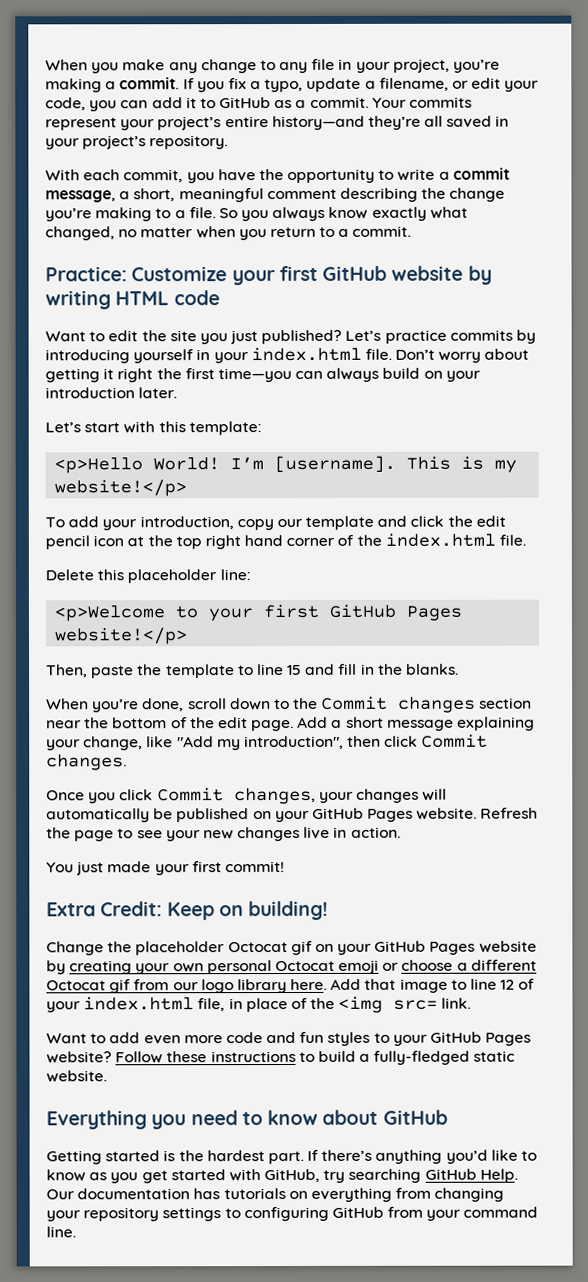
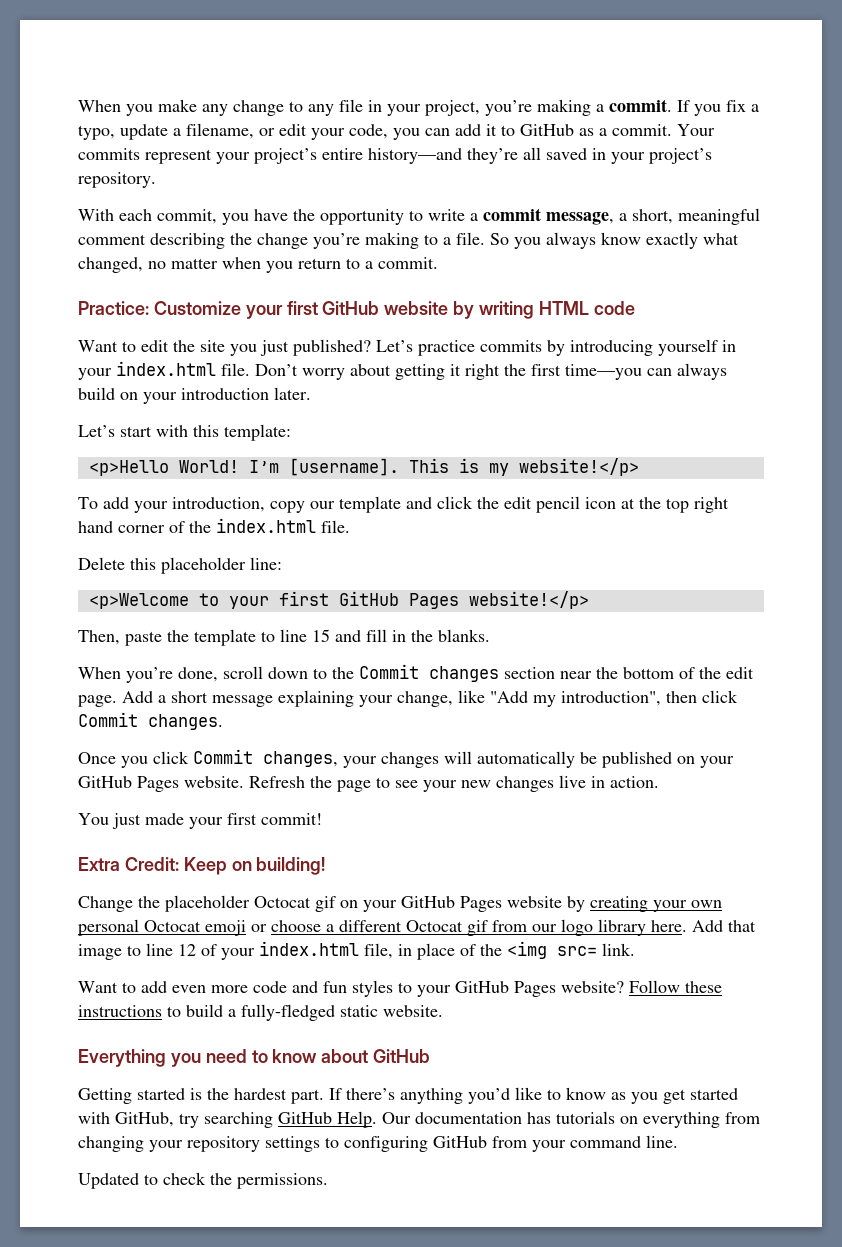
+ Updated to check the permissions.

